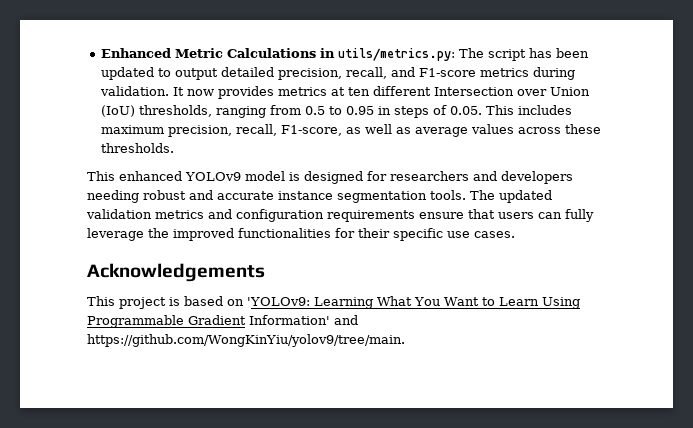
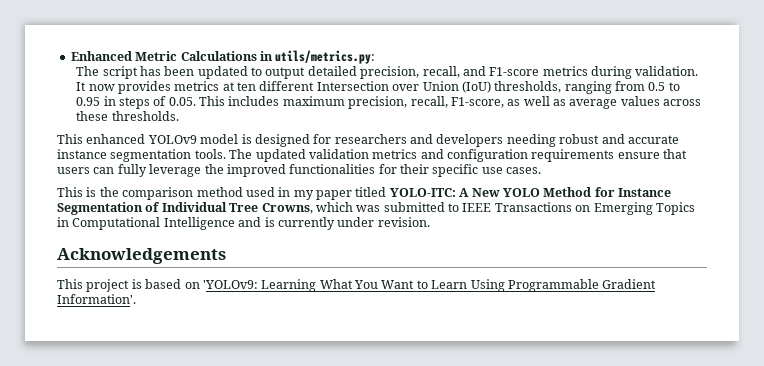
- Enhanced Metric Calculations in utils/metrics.py: The script has been updated to output detailed precision, recall, and F1-score metrics during validation.
+ Enhanced Metric Calculations in utils/metrics.py:
+ The script has been updated to output detailed precision, recall, and F1-score metrics during validation.
+ This is the comparison method used in my paper titled YOLO-ITC: A New YOLO Method for Instance Segmentation of Individual Tree Crowns, which was submitted to IEEE Transactions on Emerging Topics in Computational Intelligence and is currently under revision.
- This project is based on 'YOLOv9: Learning What You Want to Learn Using Programmable Gradient Information' and https://github.com/WongKinYiu/yolov9/tree/main.
+ This project is based on 'YOLOv9: Learning What You Want to Learn Using Programmable Gradient Information'.

